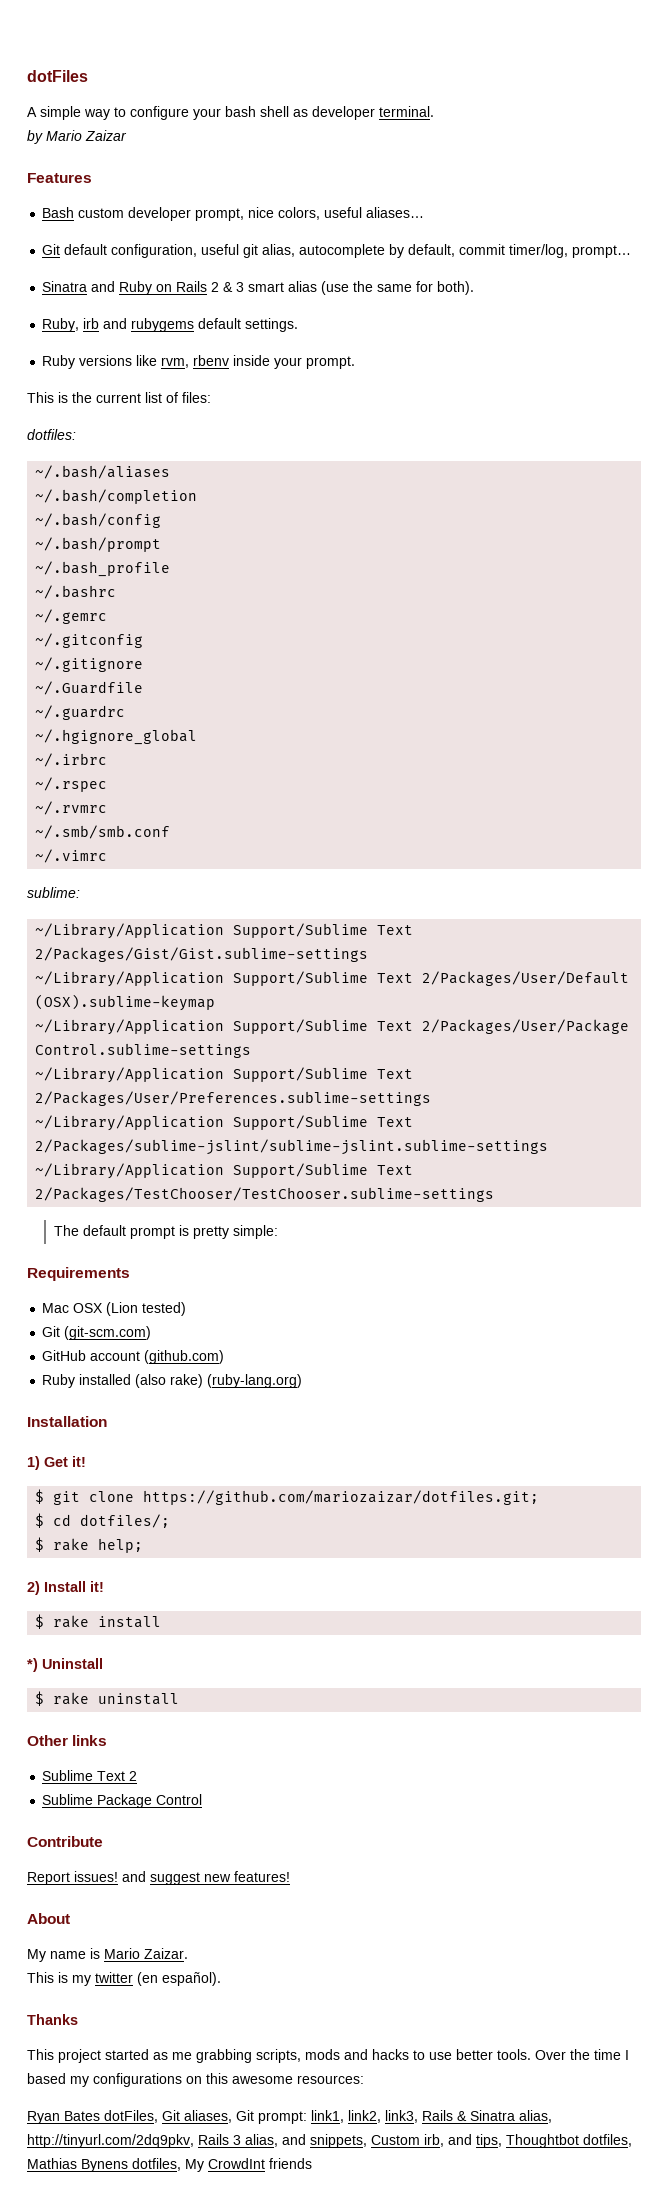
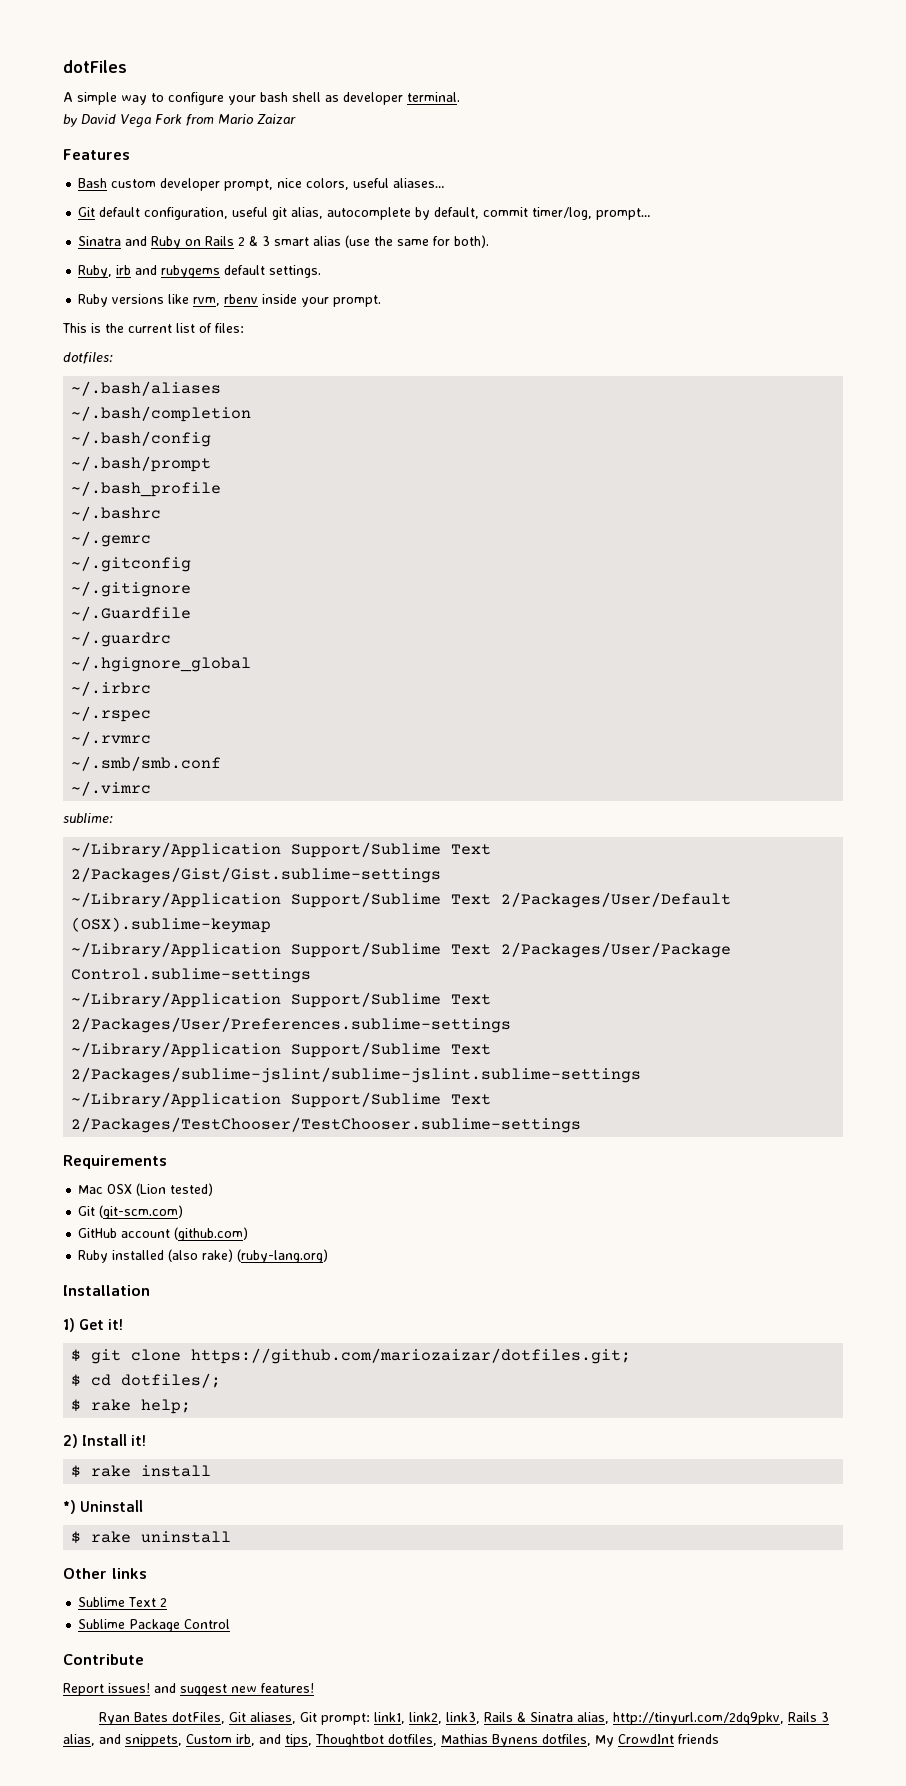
- by Mario Zaizar
+ by David Vega Fork from Mario Zaizar
- The default prompt is pretty simple:
- About
- My name is Mario Zaizar.
- This is my twitter (en español).
- Thanks
- This project started as me grabbing scripts, mods and hacks to use better tools. Over the time I based my configurations on this awesome resources:

